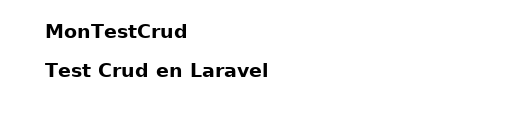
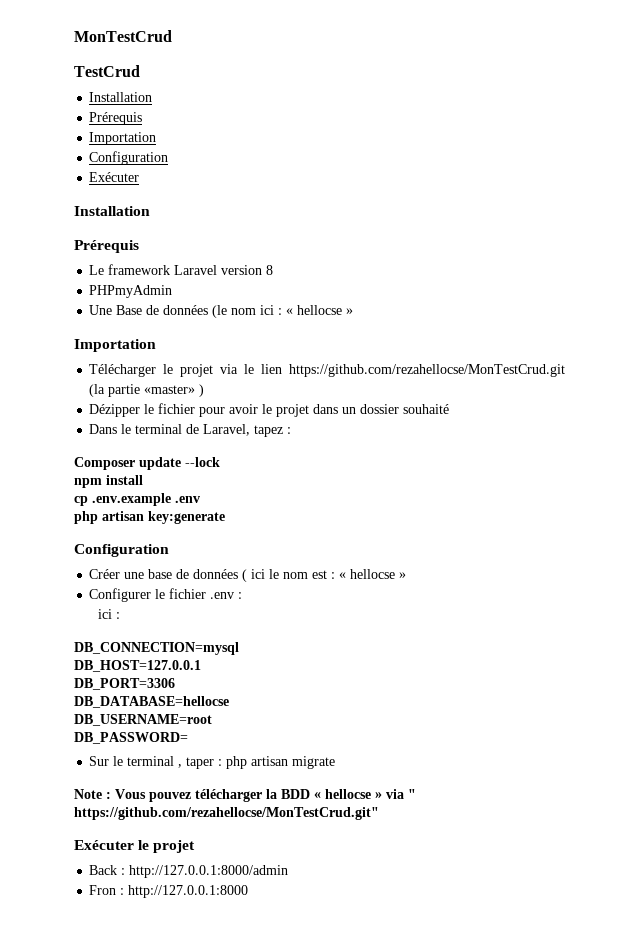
- Test Crud en Laravel
+ TestCrud
+ Installation
+ Prérequis
+ Importation
+ Configuration
+ Exécuter
+ Installation
+ Prérequis
+ Le framework Laravel version 8
+ PHPmyAdmin
+ Une Base de données (le nom ici : « hellocse »
+ Importation
+ Télécharger le projet via le lien https://github.com/rezahellocse/MonTestCrud.git (la partie «master» )
+ Dézipper le fichier pour avoir le projet dans un dossier souhaité
+ Dans le terminal de Laravel, tapez :
+ Composer update --lock
+ npm install
+ cp .env.example .env
+ php artisan key:generate
+ Configuration
+ Créer une base de données ( ici le nom est : « hellocse »
+ Configurer le fichier .env :
+ ici :
+ DB_CONNECTION=mysql
+ DB_HOST=127.0.0.1
+ DB_PORT=3306
+ DB_DATABASE=hellocse
+ DB_USERNAME=root
+ DB_PASSWORD=
+ Sur le terminal , taper : php artisan migrate
+ Note : Vous pouvez télécharger la BDD « hellocse » via " https://github.com/rezahellocse/MonTestCrud.git"
+ Exécuter le projet
+ Back : http://127.0.0.1:8000/admin
+ Fron : http://127.0.0.1:8000

